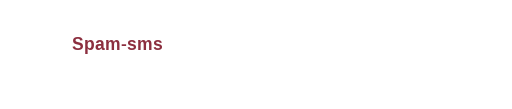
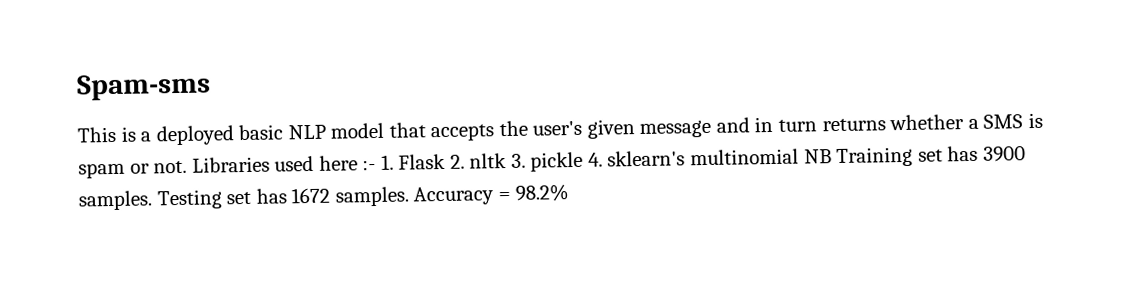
+ This is a deployed basic NLP model that accepts the user's given message and in turn returns whether a SMS is spam or not. Libraries used here :- 1. Flask 2. nltk 3. pickle 4. sklearn's multinomial NB Training set has 3900 samples. Testing set has 1672 samples. Accuracy = 98.2%

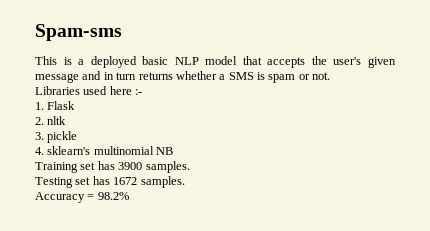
- This is a deployed basic NLP model that accepts the user's given message and in turn returns whether a SMS is spam or not. Libraries used here :- 1. Flask 2. nltk 3. pickle 4. sklearn's multinomial NB Training set has 3900 samples. Testing set has 1672 samples. Accuracy = 98.2%
+ This is a deployed basic NLP model that accepts the user's given message and in turn returns whether a SMS is spam or not.
+ Libraries used here :-
+ 1. Flask
+ 2. nltk
+ 3. pickle
+ 4. sklearn's multinomial NB
+ Training set has 3900 samples.
+ Testing set has 1672 samples.
+ Accuracy = 98.2%

